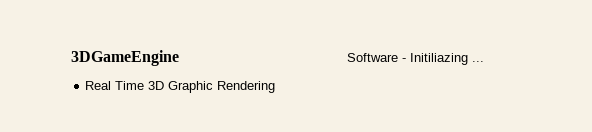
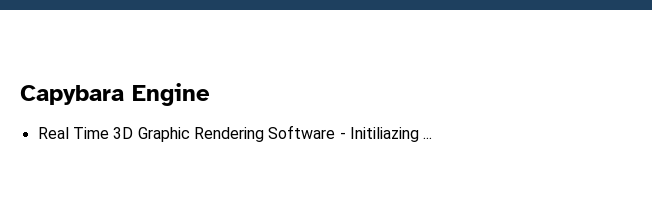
- 3DGameEngine
+ Capybara Engine

